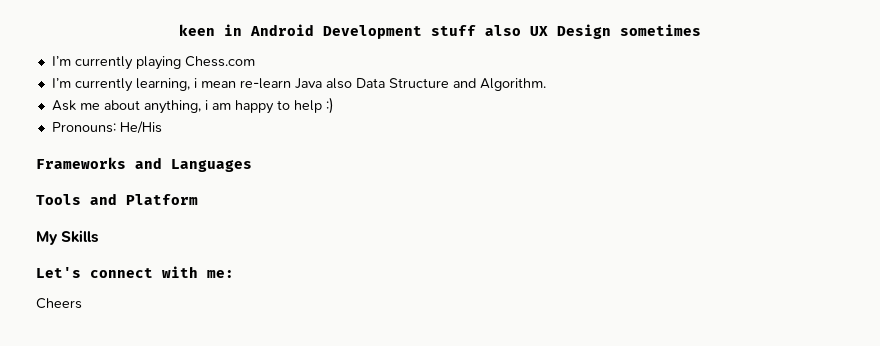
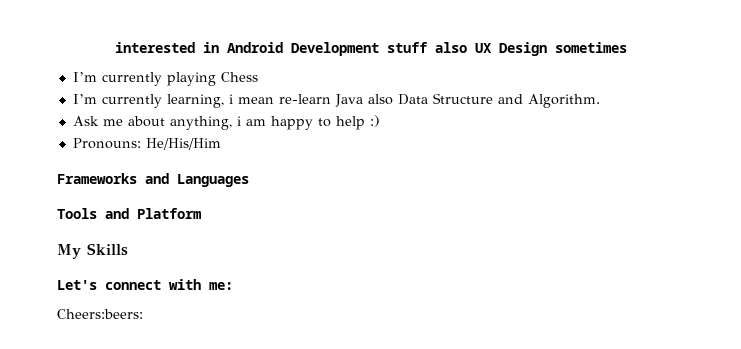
- keen in Android Development stuff also UX Design sometimes
+ interested in Android Development stuff also UX Design sometimes
- I’m currently playing Chess.com
+ I’m currently playing Chess
- Pronouns: He/His
+ Pronouns: He/His/Him
- Cheers
+ Cheers:beers:

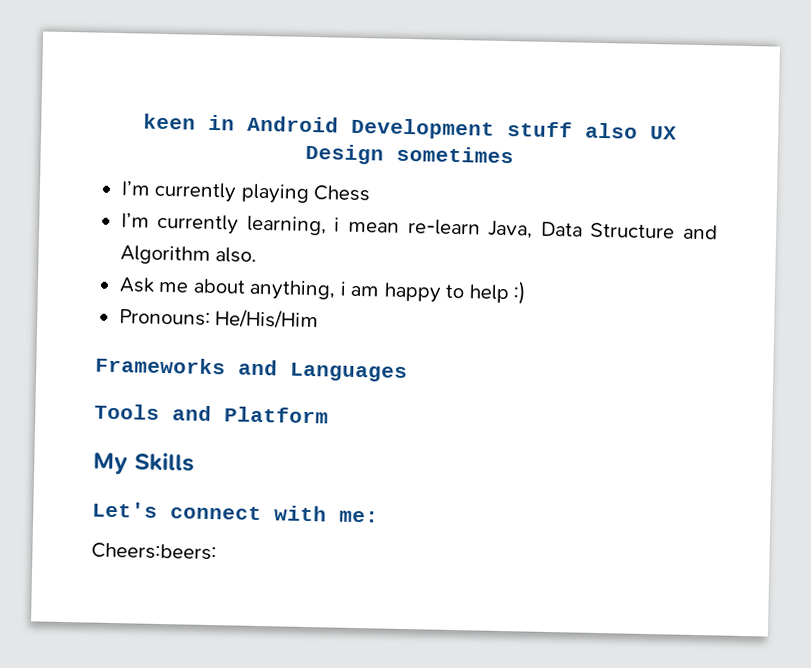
- interested in Android Development stuff also UX Design sometimes
+ keen in Android Development stuff also UX Design sometimes
- I’m currently learning, i mean re-learn Java also Data Structure and Algorithm.
+ I’m currently learning, i mean re-learn Java, Data Structure and Algorithm also.

